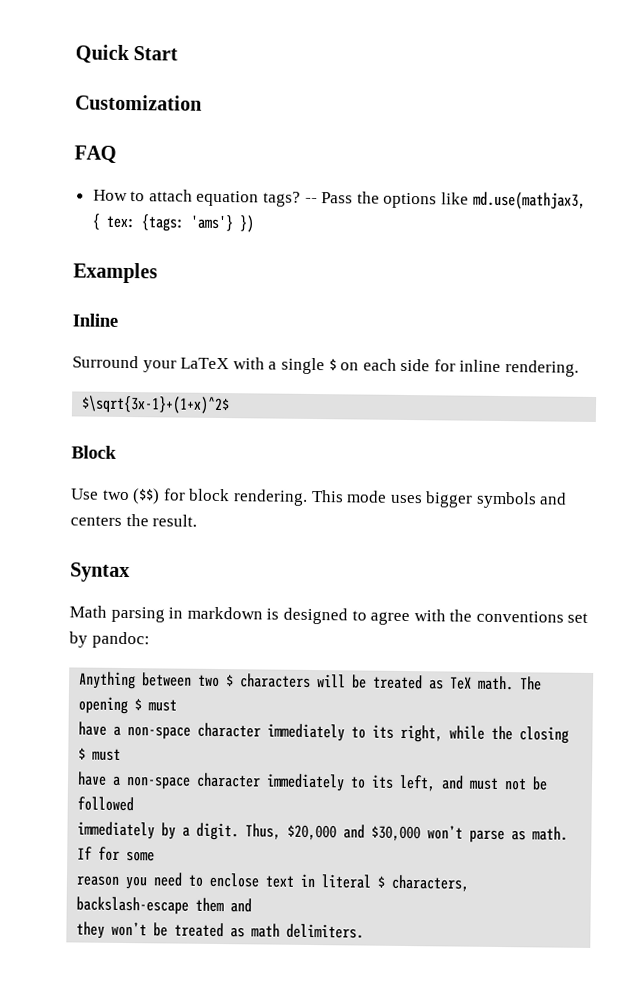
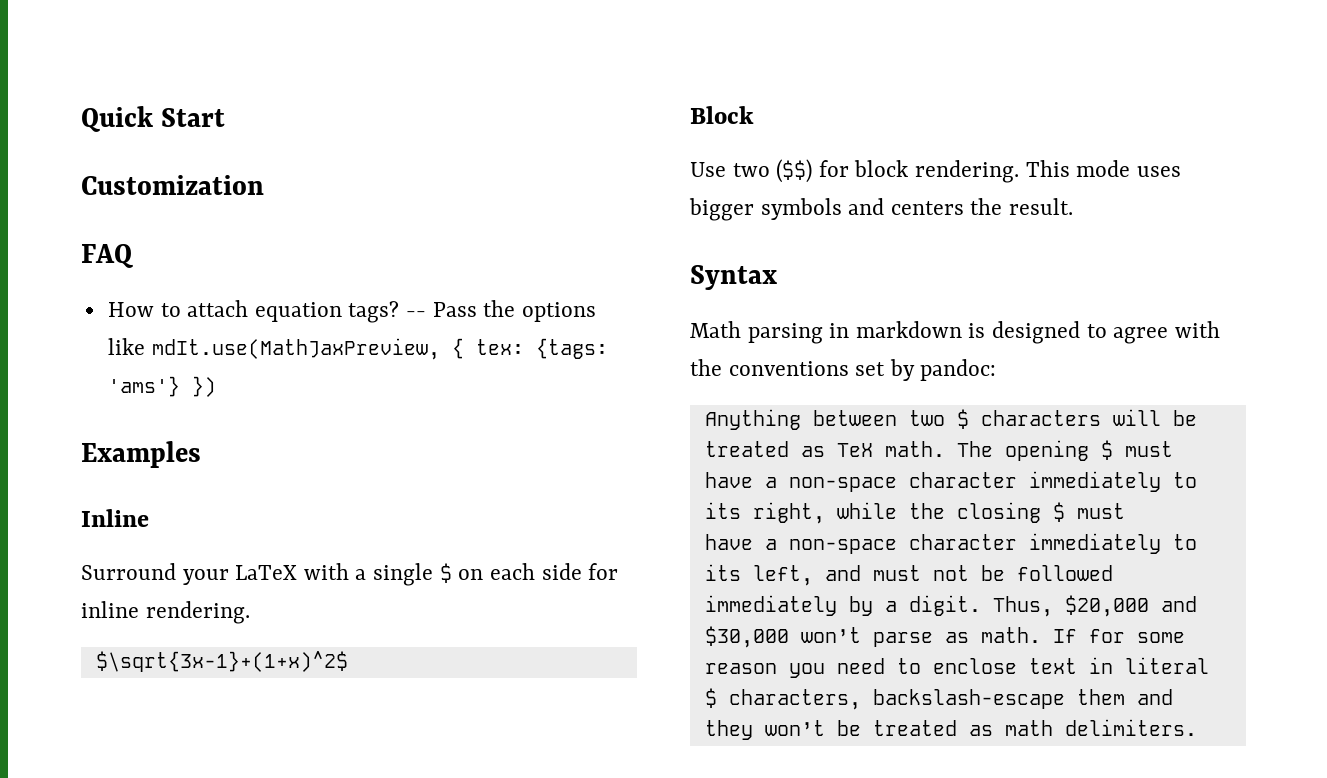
- -- Pass the options like md.use(mathjax3, { tex: {tags: 'ams'} })
+ -- Pass the options like mdIt.use(MathJaxPreview, { tex: {tags: 'ams'} })

